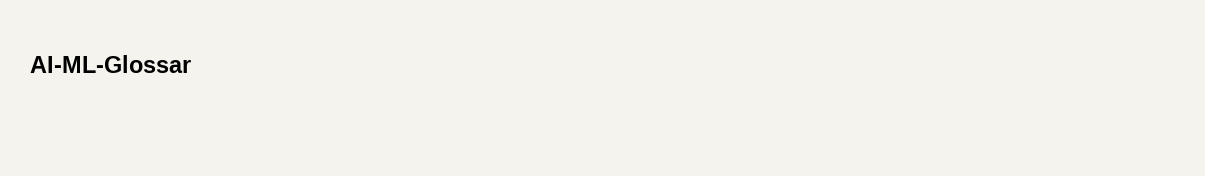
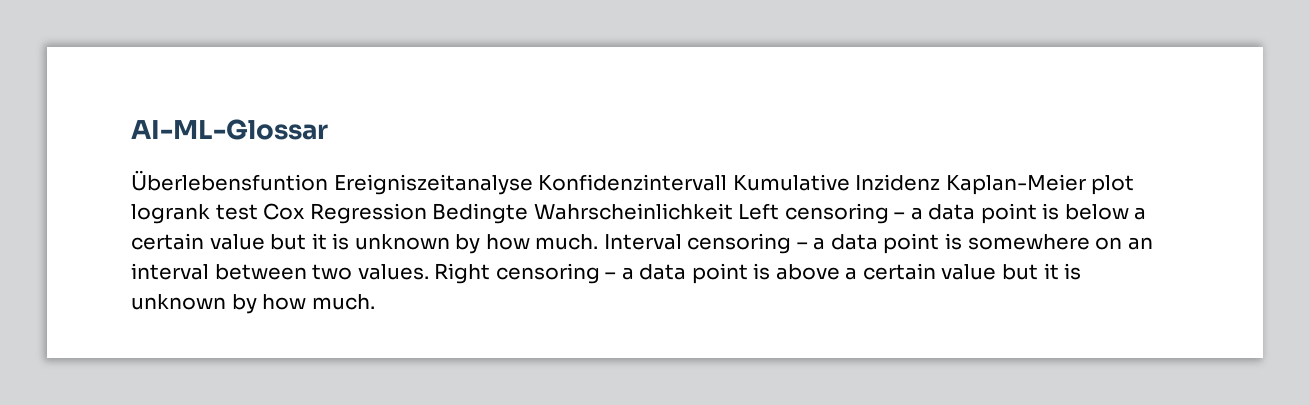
+ Überlebensfuntion Ereigniszeitanalyse Konfidenzintervall Kumulative Inzidenz Kaplan-Meier plot logrank test Cox Regression Bedingte Wahrscheinlichkeit Left censoring – a data point is below a certain value but it is unknown by how much. Interval censoring – a data point is somewhere on an interval between two values. Right censoring – a data point is above a certain value but it is unknown by how much.

